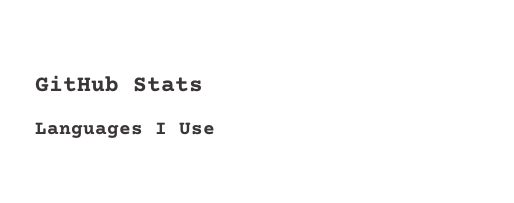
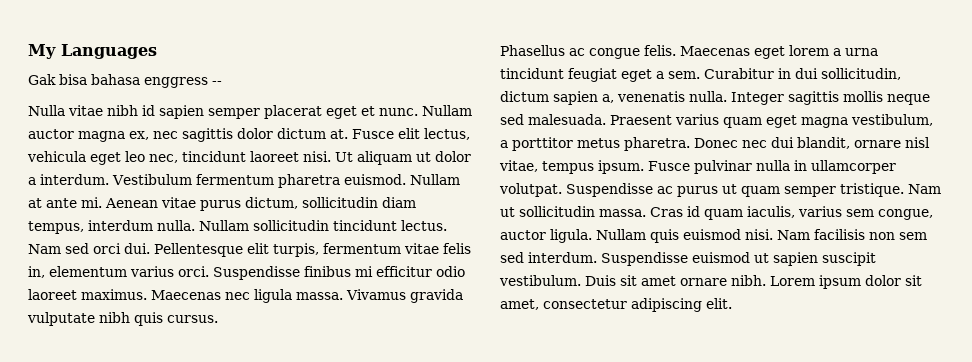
- GitHub Stats
- Languages I Use
+ My Languages
+ Gak bisa bahasa enggress --
+ Nulla vitae nibh id sapien semper placerat eget et nunc. Nullam auctor magna ex, nec sagittis dolor dictum at. Fusce elit lectus, vehicula eget leo nec, tincidunt laoreet nisi. Ut aliquam ut dolor a interdum. Vestibulum fermentum pharetra euismod. Nullam at ante mi. Aenean vitae purus dictum, sollicitudin diam tempus, interdum nulla. Nullam sollicitudin tincidunt lectus. Nam sed orci dui. Pellentesque elit turpis, fermentum vitae felis in, elementum varius orci. Suspendisse finibus mi efficitur odio laoreet maximus. Maecenas nec ligula massa. Vivamus gravida vulputate nibh quis cursus.
+ Phasellus ac congue felis. Maecenas eget lorem a urna tincidunt feugiat eget a sem. Curabitur in dui sollicitudin, dictum sapien a, venenatis nulla. Integer sagittis mollis neque sed malesuada. Praesent varius quam eget magna vestibulum, a porttitor metus pharetra. Donec nec dui blandit, ornare nisl vitae, tempus ipsum. Fusce pulvinar nulla in ullamcorper volutpat. Suspendisse ac purus ut quam semper tristique. Nam ut sollicitudin massa. Cras id quam iaculis, varius sem congue, auctor ligula. Nullam quis euismod nisi. Nam facilisis non sem sed interdum. Suspendisse euismod ut sapien suscipit vestibulum. Duis sit amet ornare nibh. Lorem ipsum dolor sit amet, consectetur adipiscing elit.

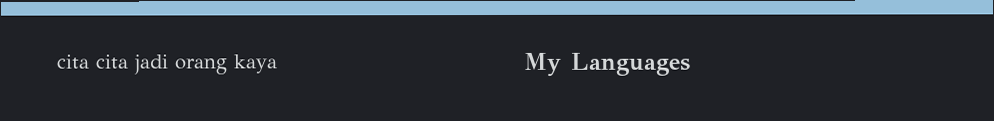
+ cita cita jadi orang kaya
  My Languages
- Gak bisa bahasa enggress --
- Nulla vitae nibh id sapien semper placerat eget et nunc. Nullam auctor magna ex, nec sagittis dolor dictum at. Fusce elit lectus, vehicula eget leo nec, tincidunt laoreet nisi. Ut aliquam ut dolor a interdum. Vestibulum fermentum pharetra euismod. Nullam at ante mi. Aenean vitae purus dictum, sollicitudin diam tempus, interdum nulla. Nullam sollicitudin tincidunt lectus. Nam sed orci dui. Pellentesque elit turpis, fermentum vitae felis in, elementum varius orci. Suspendisse finibus mi efficitur odio laoreet maximus. Maecenas nec ligula massa. Vivamus gravida vulputate nibh quis cursus.
- Phasellus ac congue felis. Maecenas eget lorem a urna tincidunt feugiat eget a sem. Curabitur in dui sollicitudin, dictum sapien a, venenatis nulla. Integer sagittis mollis neque sed malesuada. Praesent varius quam eget magna vestibulum, a porttitor metus pharetra. Donec nec dui blandit, ornare nisl vitae, tempus ipsum. Fusce pulvinar nulla in ullamcorper volutpat. Suspendisse ac purus ut quam semper tristique. Nam ut sollicitudin massa. Cras id quam iaculis, varius sem congue, auctor ligula. Nullam quis euismod nisi. Nam facilisis non sem sed interdum. Suspendisse euismod ut sapien suscipit vestibulum. Duis sit amet ornare nibh. Lorem ipsum dolor sit amet, consectetur adipiscing elit.

